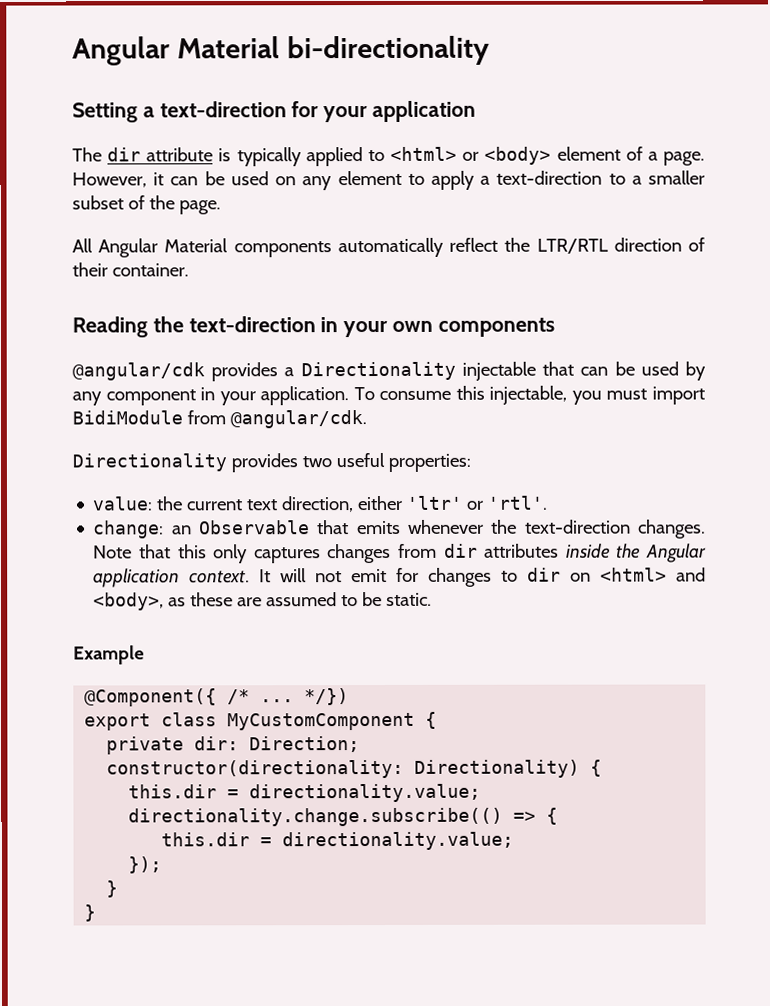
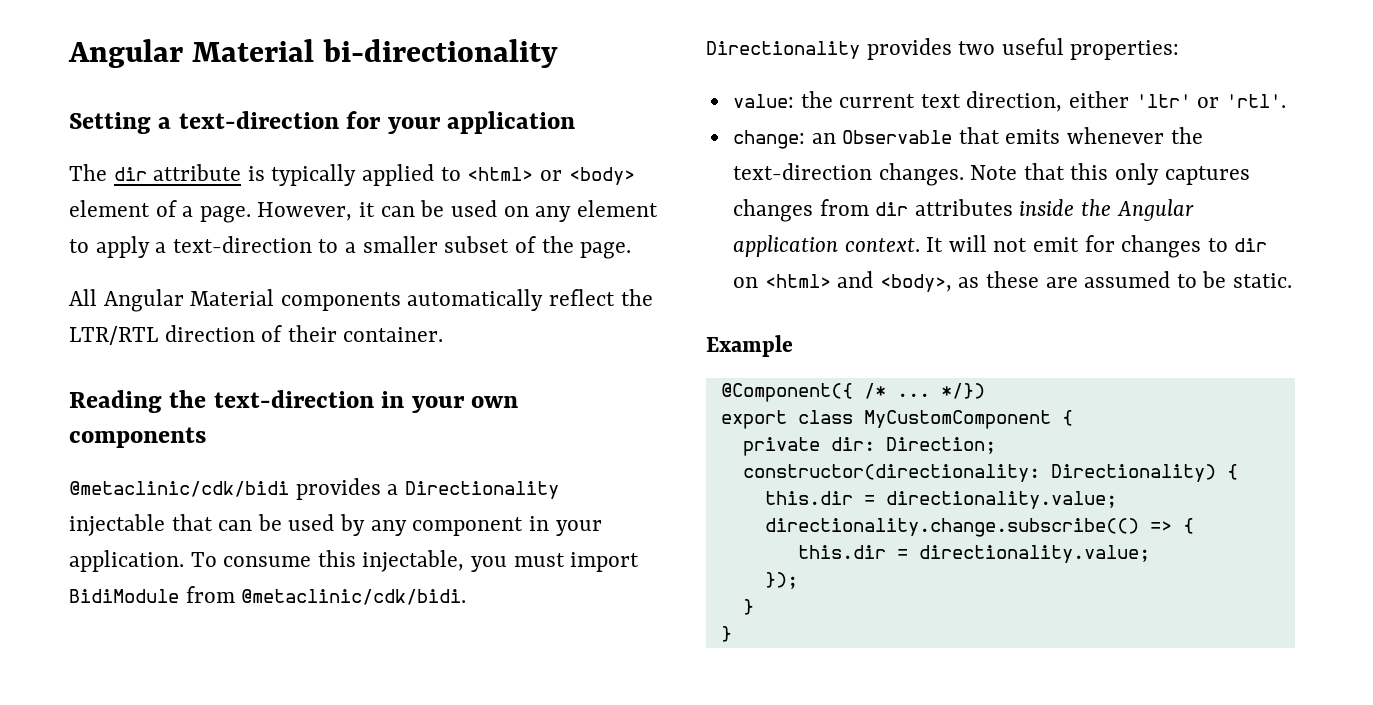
- @angular/cdk provides a Directionality injectable that can be used by any component in your application.
+ @metaclinic/cdk/bidi provides a Directionality injectable that can be used by any component in your application.
- To consume this injectable, you must import BidiModule from @angular/cdk.
+ To consume this injectable, you must import BidiModule from @metaclinic/cdk/bidi.

